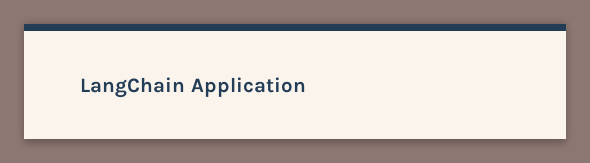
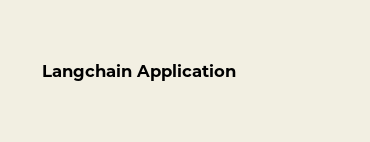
- LangChain Application
+ Langchain Application

